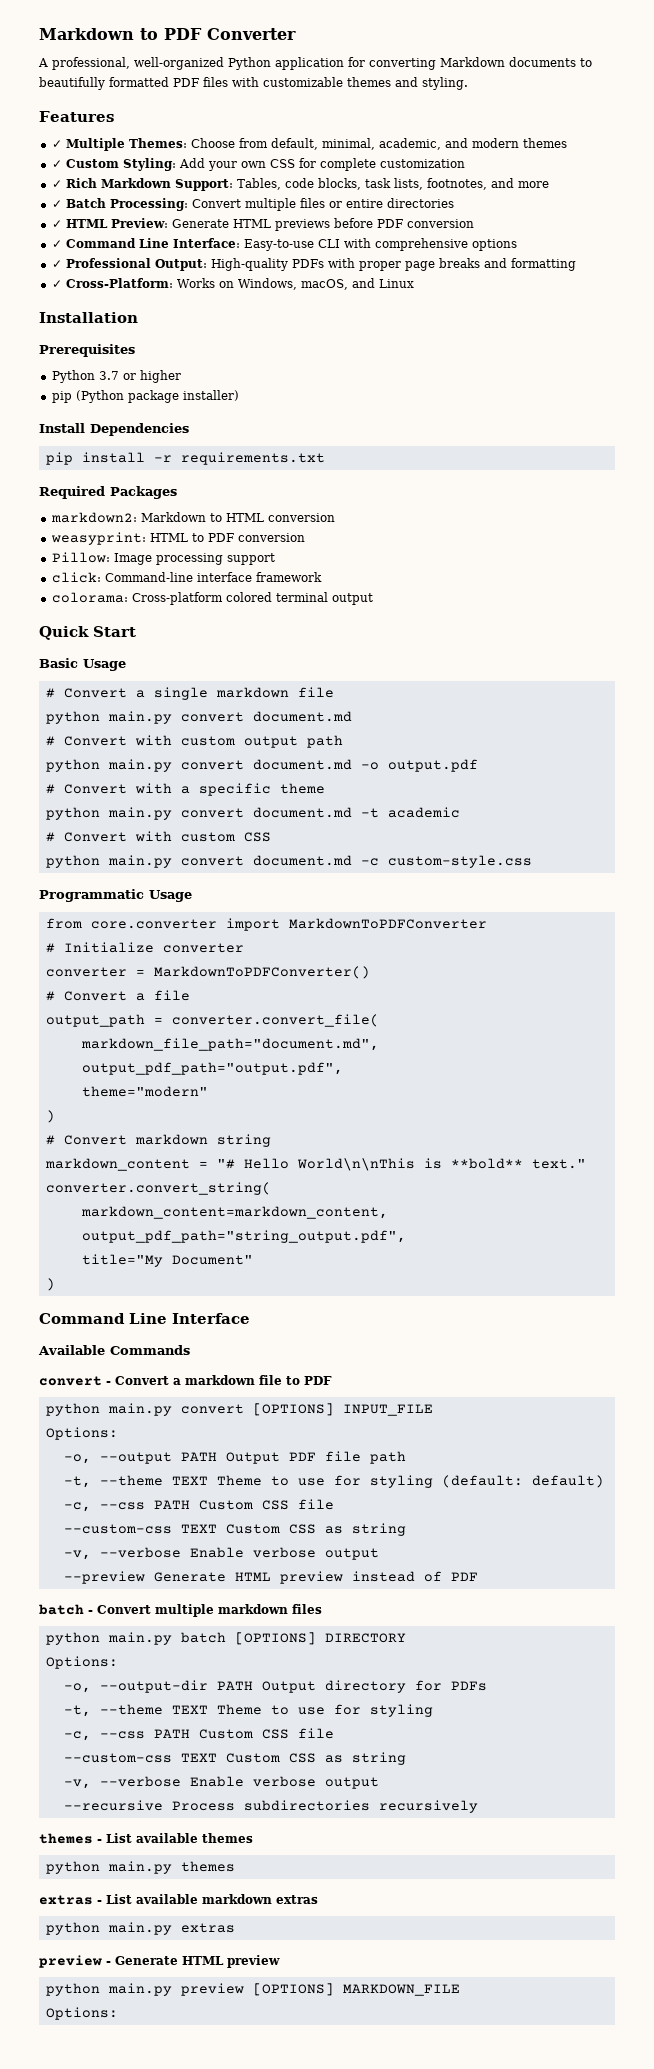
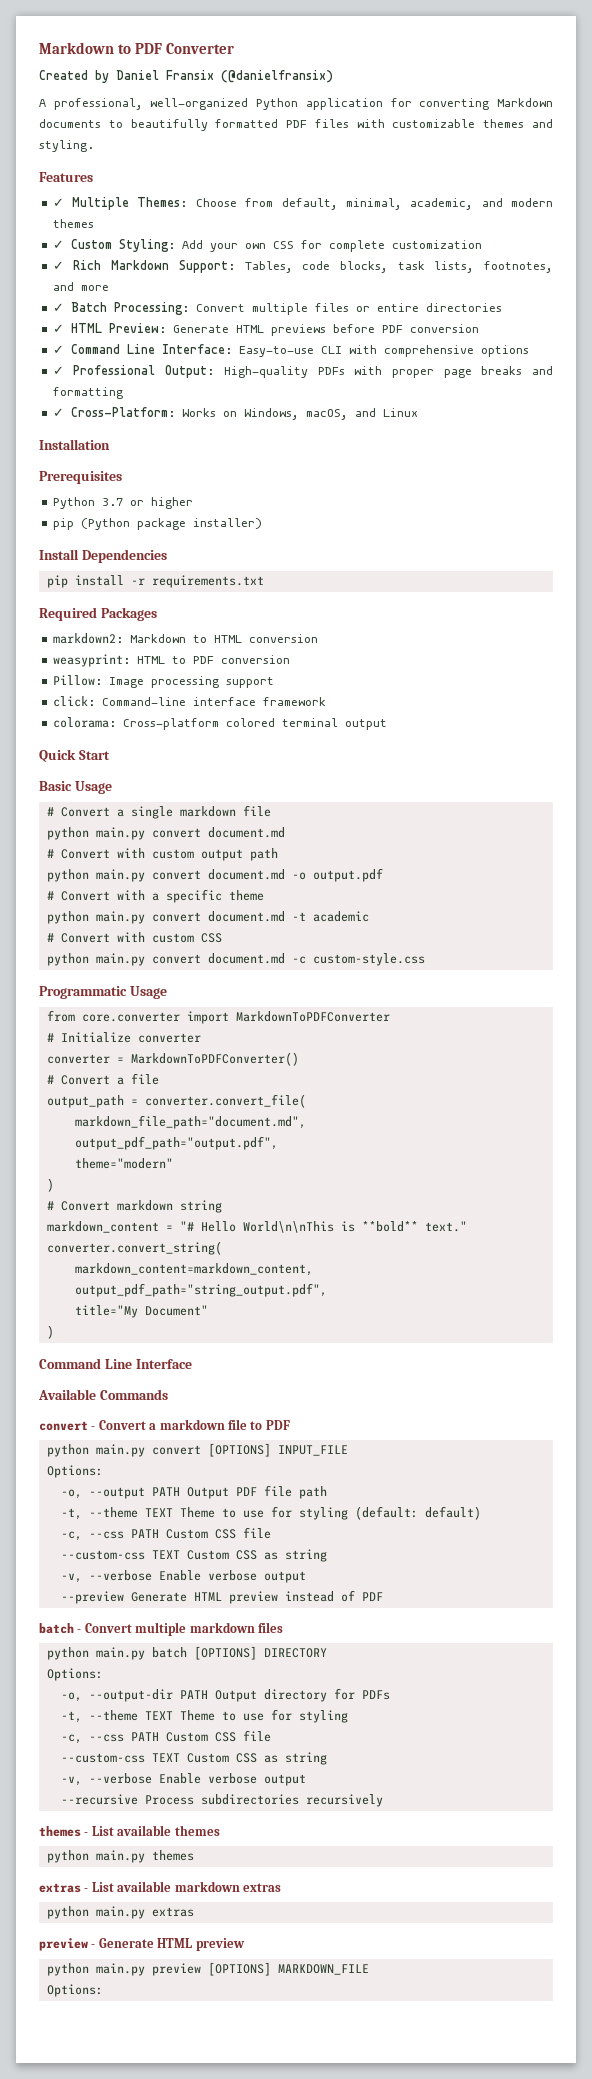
+ Created by Daniel Fransix (@danielfransix)

